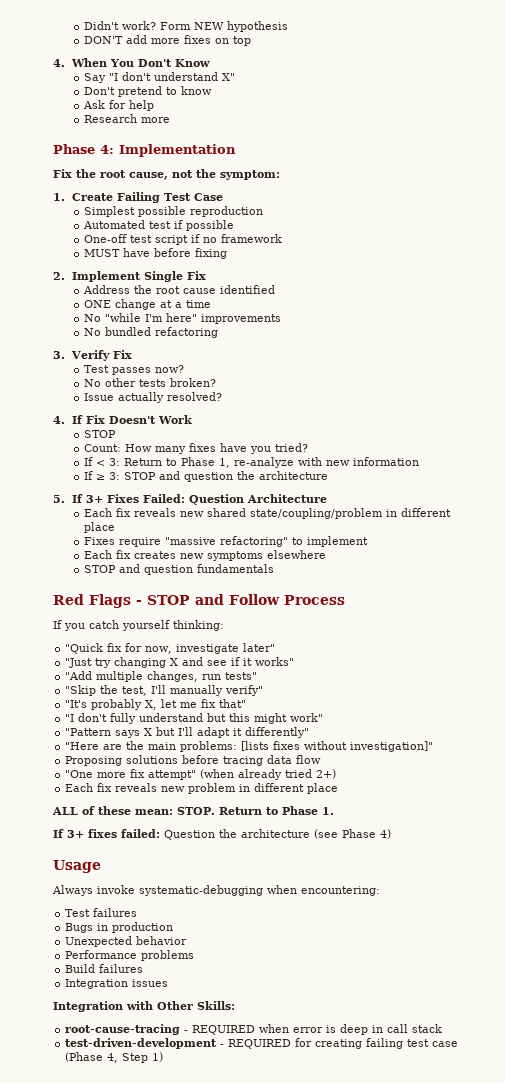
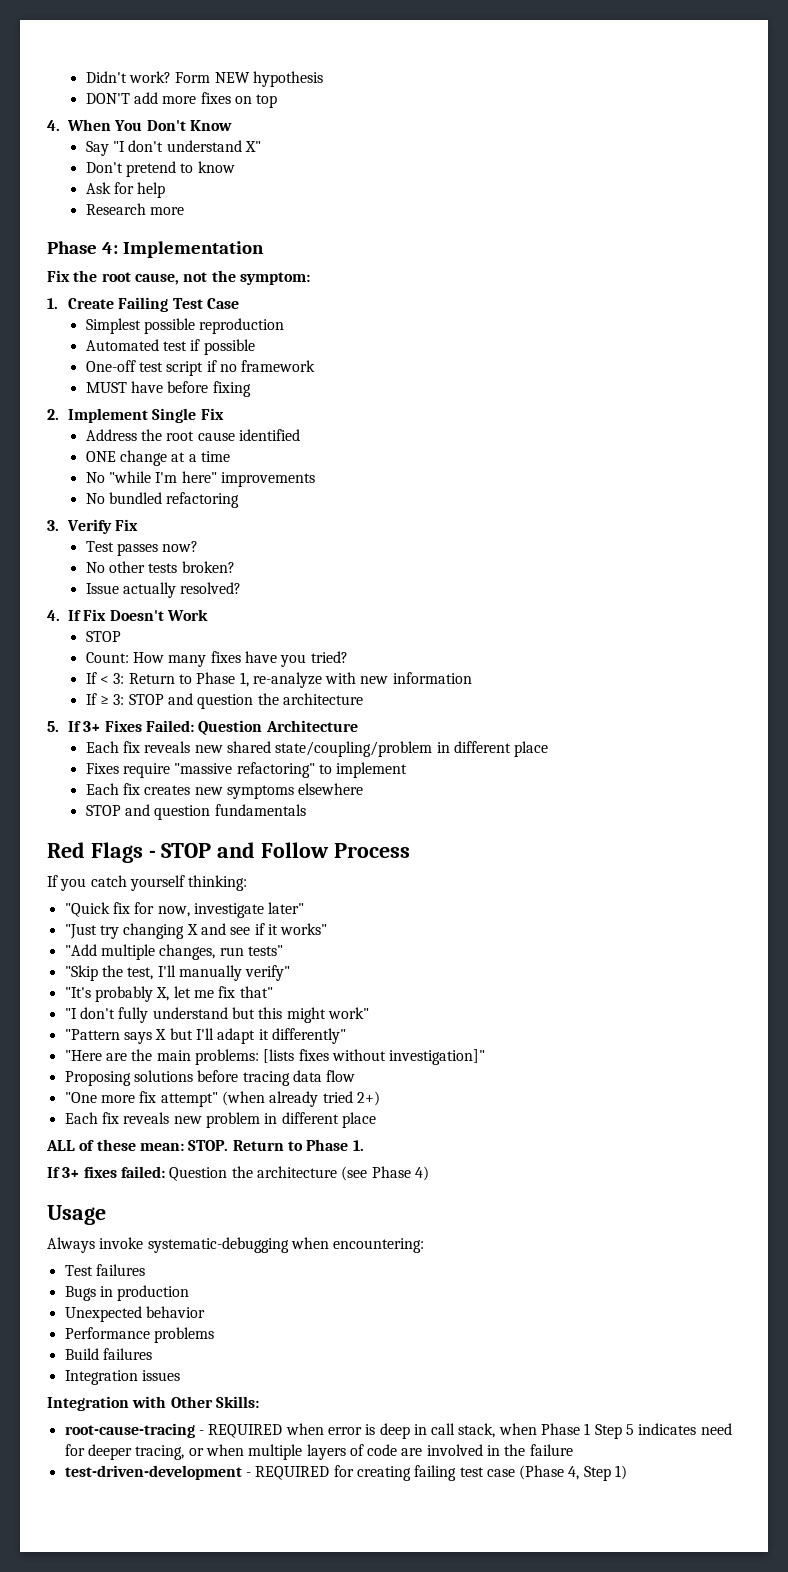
- root-cause-tracing - REQUIRED when error is deep in call stack
+ root-cause-tracing - REQUIRED when error is deep in call stack, when Phase 1 Step 5 indicates need for deeper tracing, or when multiple layers of code are involved in the failure

